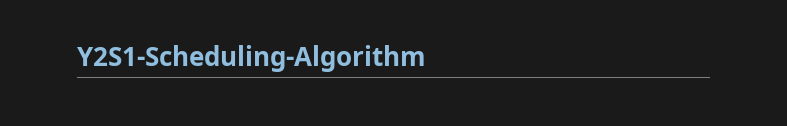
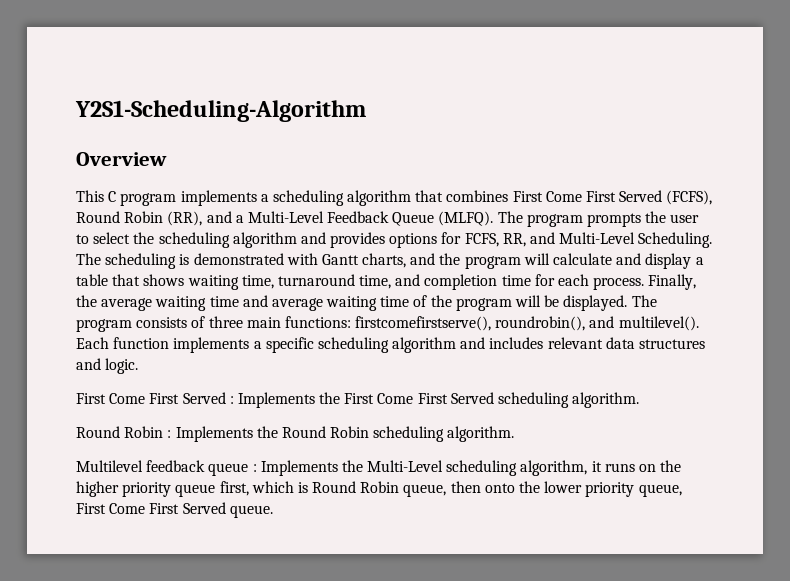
+ Overview
+ This C program implements a scheduling algorithm that combines First Come First Served (FCFS), Round Robin (RR), and a Multi-Level Feedback Queue (MLFQ). The program prompts the user to select the scheduling algorithm and provides options for FCFS, RR, and Multi-Level Scheduling. The scheduling is demonstrated with Gantt charts, and the program will calculate and display a table that shows waiting time, turnaround time, and completion time for each process. Finally, the average waiting time and average waiting time of the program will be displayed. The program consists of three main functions: firstcomefirstserve(), roundrobin(), and multilevel(). Each function implements a specific scheduling algorithm and includes relevant data structures and logic.
+ First Come First Served : Implements the First Come First Served scheduling algorithm.
+ Round Robin : Implements the Round Robin scheduling algorithm.
+ Multilevel feedback queue : Implements the Multi-Level scheduling algorithm, it runs on the higher priority queue first, which is Round Robin queue, then onto the lower priority queue, First Come First Served queue.

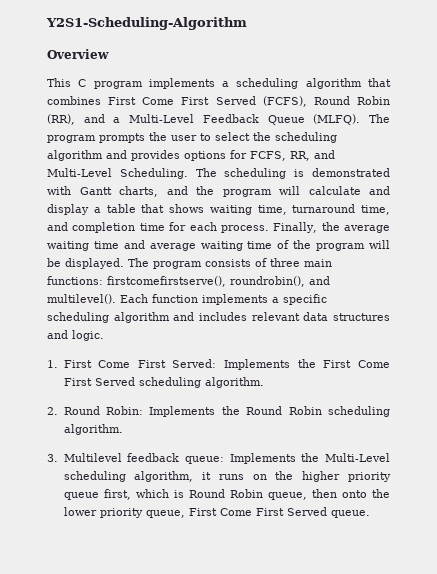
- First Come First Served : Implements the First Come First Served scheduling algorithm.
+ 1. First Come First Served: Implements the First Come First Served scheduling algorithm.
- Round Robin : Implements the Round Robin scheduling algorithm.
+ 2. Round Robin: Implements the Round Robin scheduling algorithm.
- Multilevel feedback queue : Implements the Multi-Level scheduling algorithm, it runs on the higher priority queue first, which is Round Robin queue, then onto the lower priority queue, First Come First Served queue.
+ 3. Multilevel feedback queue: Implements the Multi-Level scheduling algorithm, it runs on the higher priority queue first, which is Round Robin queue, then onto the lower priority queue, First Come First Served queue.

